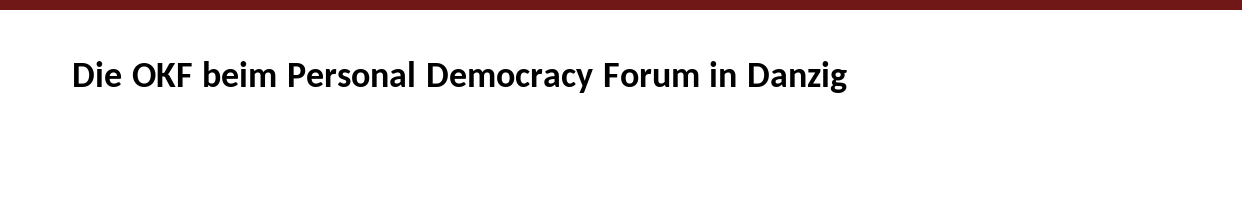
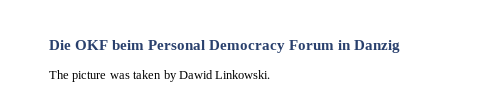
+ The picture was taken by Dawid Linkowski.

